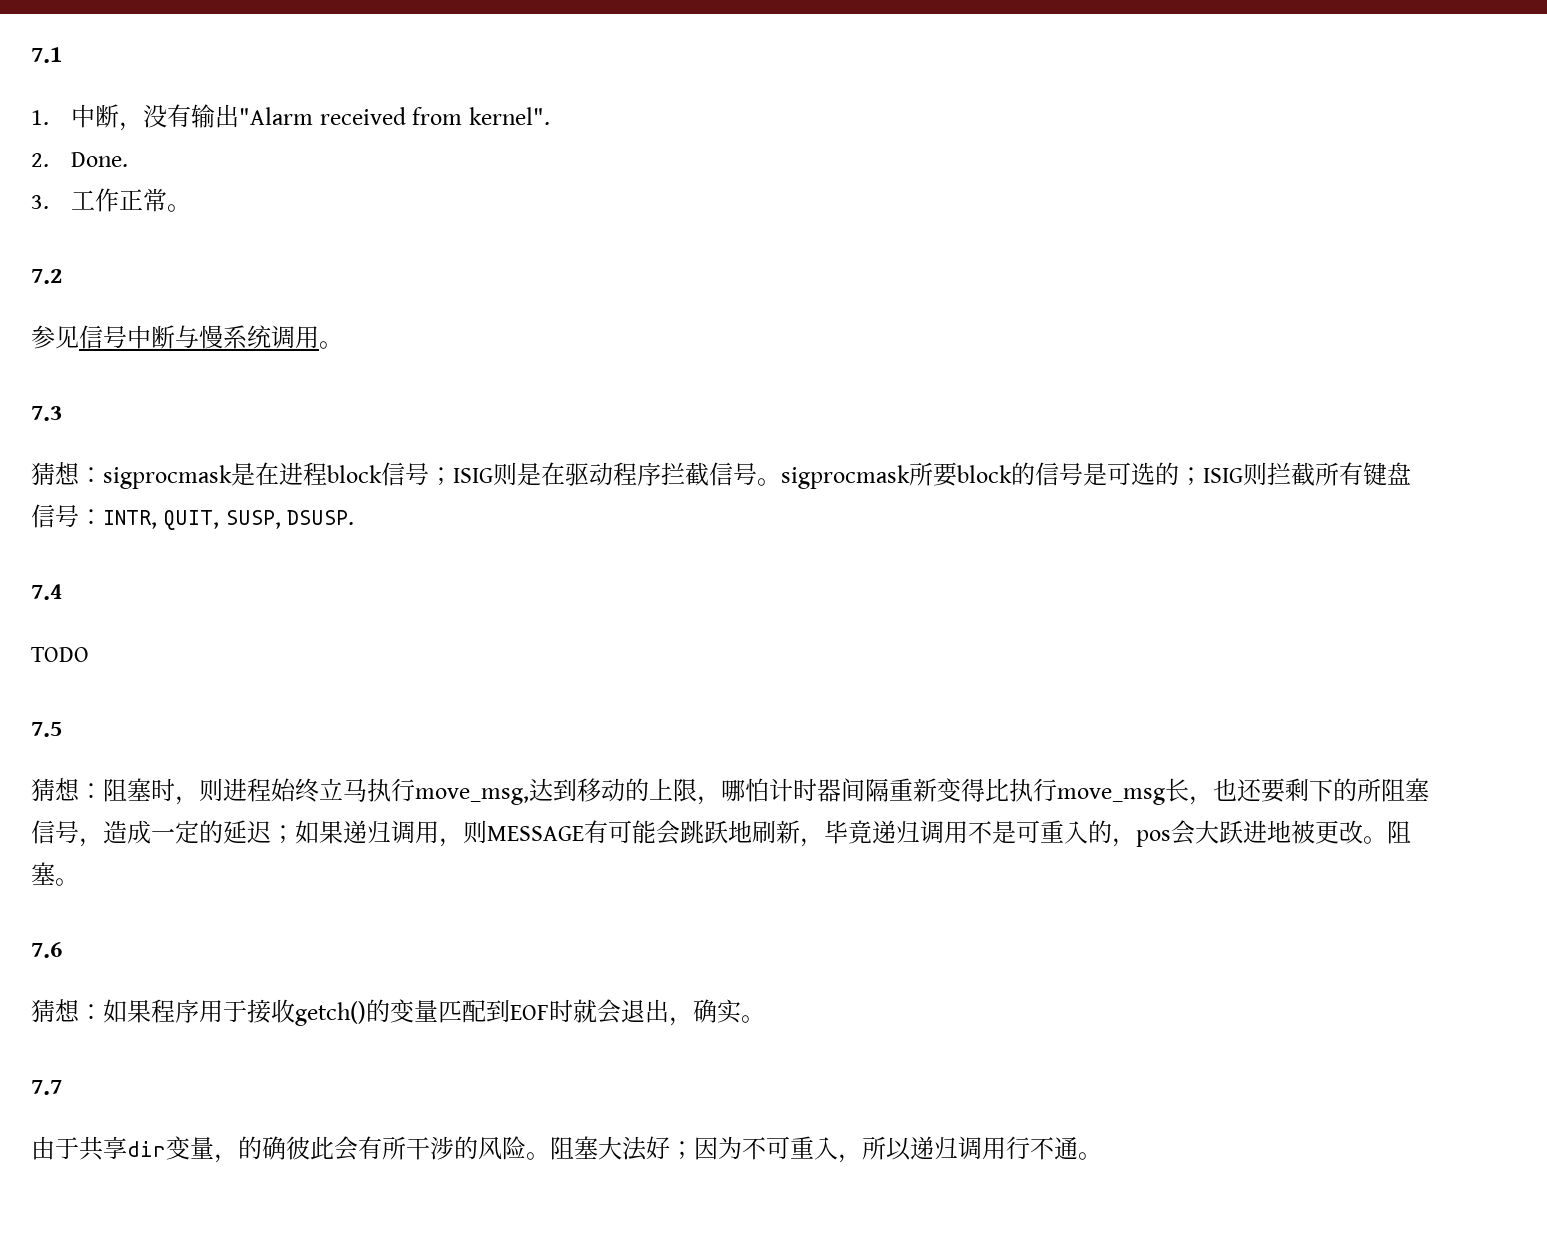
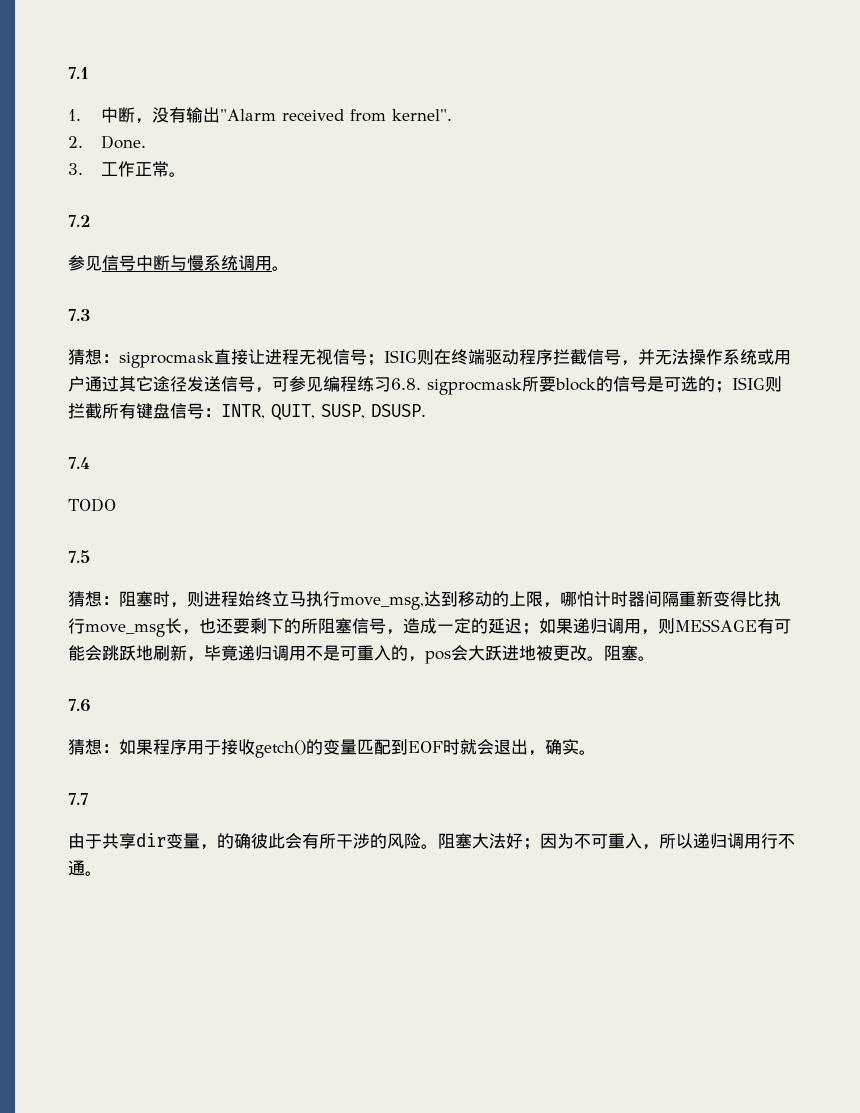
- 猜想：sigprocmask是在进程block信号；ISIG则是在驱动程序拦截信号。sigprocmask所要block的信号是可选的；ISIG则拦截所有键盘信号：INTR, QUIT, SUSP, DSUSP.
+ 猜想：sigprocmask直接让进程无视信号；ISIG则在终端驱动程序拦截信号，并无法操作系统或用户通过其它途径发送信号，可参见编程练习6.8. sigprocmask所要block的信号是可选的；ISIG则拦截所有键盘信号：INTR, QUIT, SUSP, DSUSP.

